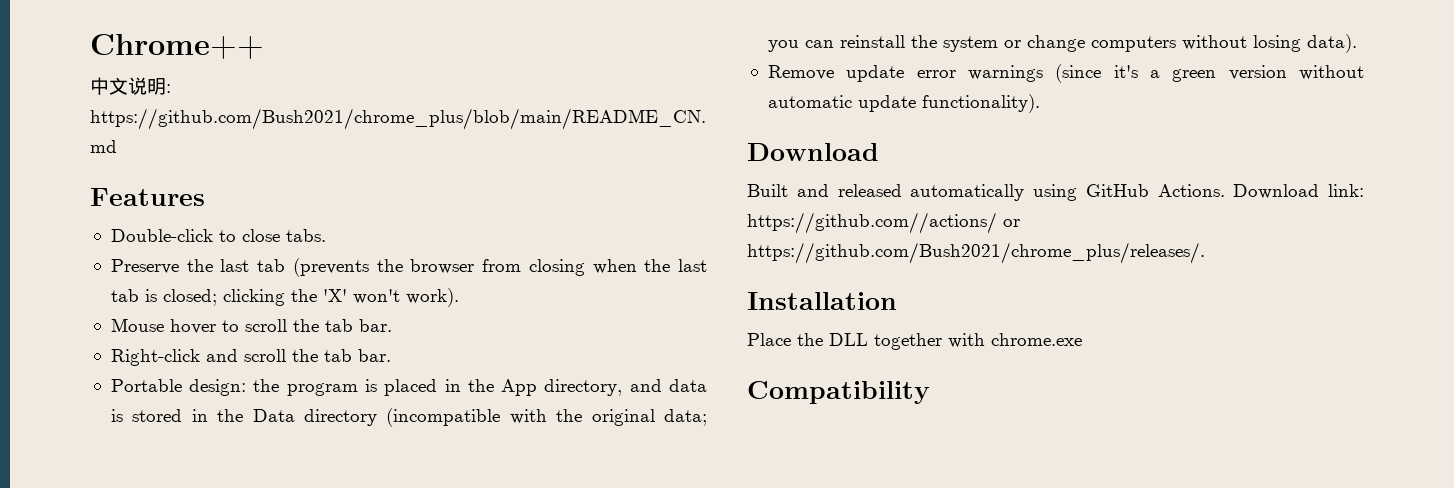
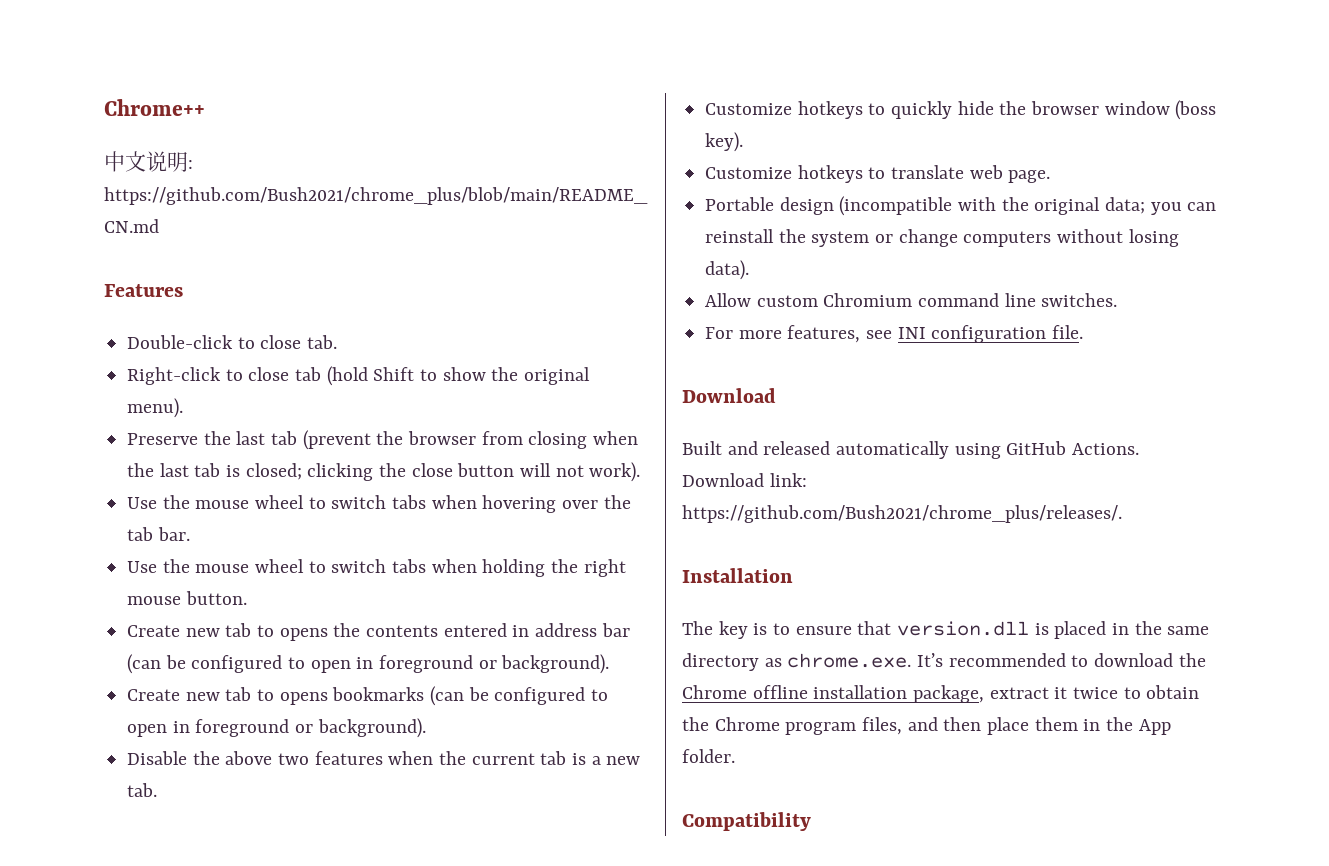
- Double-click to close tabs.
+ Double-click to close tab.
+ Right-click to close tab (hold Shift to show the original menu).
- Preserve the last tab (prevents the browser from closing when the last tab is closed; clicking the 'X' won't work).
- Mouse hover to scroll the tab bar.
- Right-click and scroll the tab bar.
- Portable design: the program is placed in the App directory, and data is stored in the Data directory (incompatible with the original data; you can reinstall the system or change computers without losing data).
+ Preserve the last tab (prevent the browser from closing when the last tab is closed; clicking the close button will not work).
+ Use the mouse wheel to switch tabs when hovering over the tab bar.
+ Use the mouse wheel to switch tabs when holding the right mouse button.
+ Create new tab to opens the contents entered in address bar (can be configured to open in foreground or background).
+ Create new tab to opens bookmarks (can be configured to open in foreground or background).
+ Disable the above two features when the current tab is a new tab.
+ Customize hotkeys to quickly hide the browser window (boss key).
+ Customize hotkeys to translate web page.
+ Portable design (incompatible with the original data; you can reinstall the system or change computers without losing data).
- Remove update error warnings (since it's a green version without automatic update functionality).
+ Allow custom Chromium command line switches.
+ For more features, see INI configuration file.
- Download link: https://github.com//actions/ or https://github.com/Bush2021/chrome_plus/releases/.
+ Download link: https://github.com/Bush2021/chrome_plus/releases/.
- Place the DLL together with chrome.exe
+ The key is to ensure that version.dll is placed in the same directory as chrome.exe. It’s recommended to download the Chrome offline installation package, extract it twice to obtain the Chrome program files, and then place them in the App folder.

